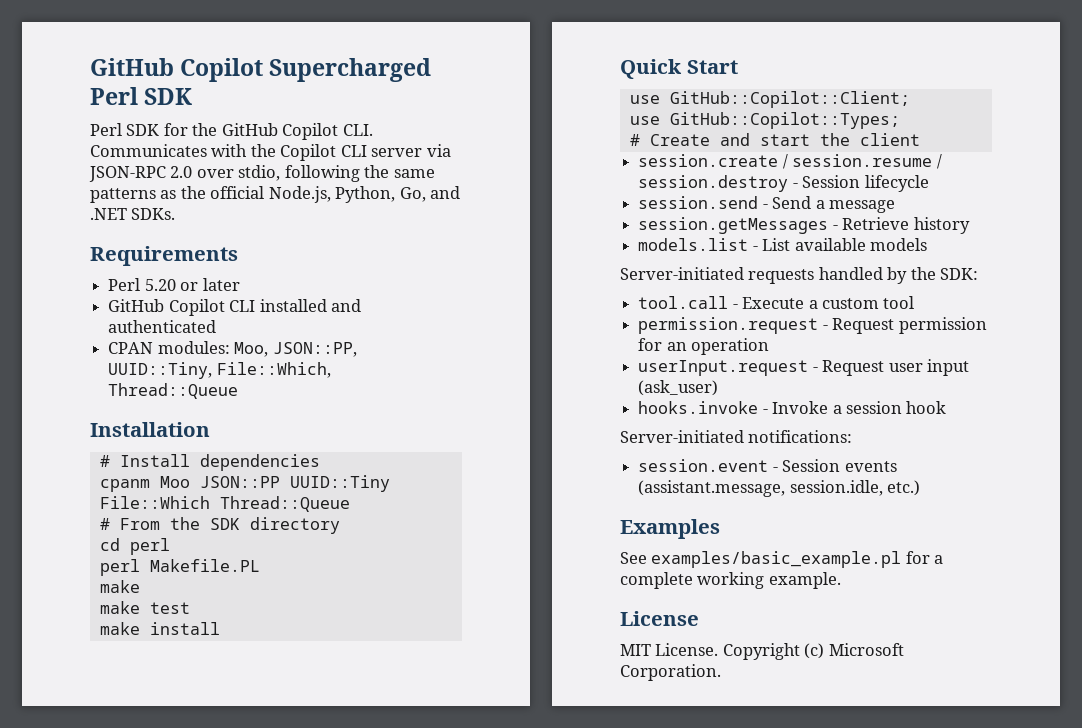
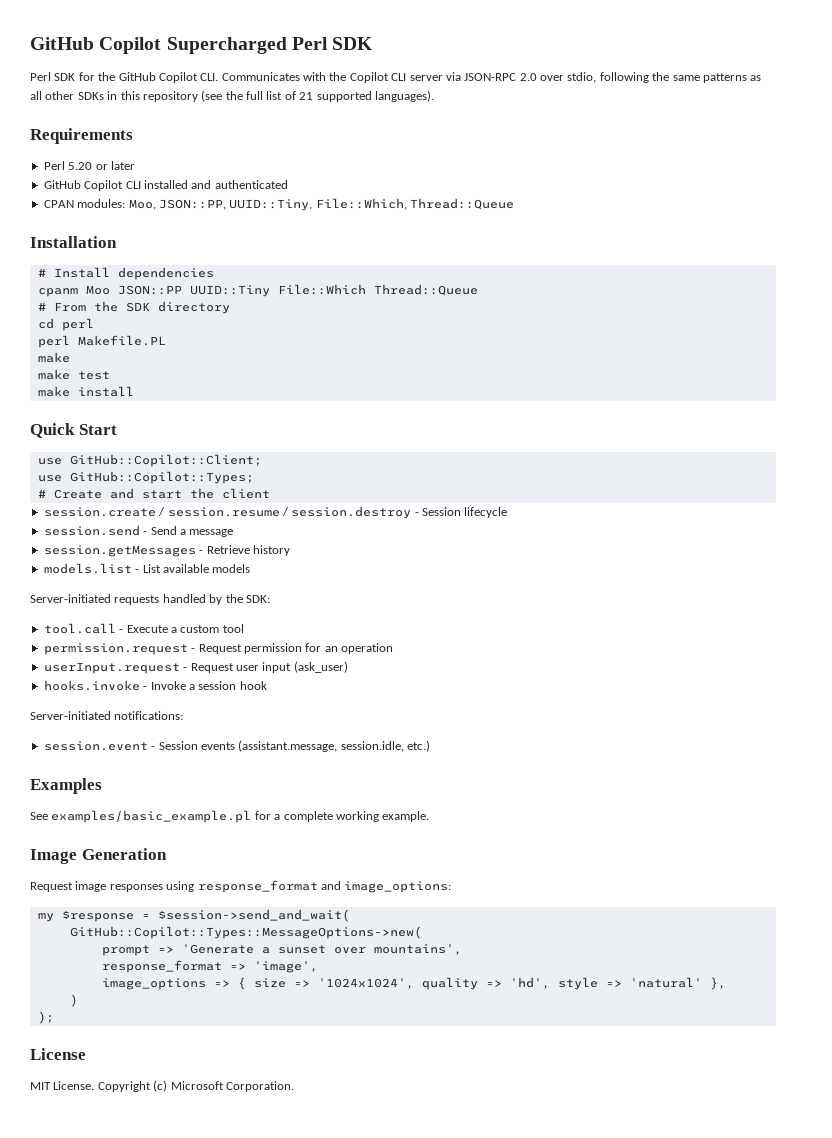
- Perl SDK for the GitHub Copilot CLI. Communicates with the Copilot CLI server via JSON-RPC 2.0 over stdio, following the same patterns as the official Node.js, Python, Go, and .NET SDKs.
+ Perl SDK for the GitHub Copilot CLI. Communicates with the Copilot CLI server via JSON-RPC 2.0 over stdio, following the same patterns as all other SDKs in this repository (see the full list of 21 supported languages).
+ Image Generation
+ Request image responses using response_format and image_options:
+ my $response = $session->send_and_wait(
+ GitHub::Copilot::Types::MessageOptions->new(
+ prompt => 'Generate a sunset over mountains',
+ response_format => 'image',
+ image_options => { size => '1024x1024', quality => 'hd', style => 'natural' },
+ )
+ );

